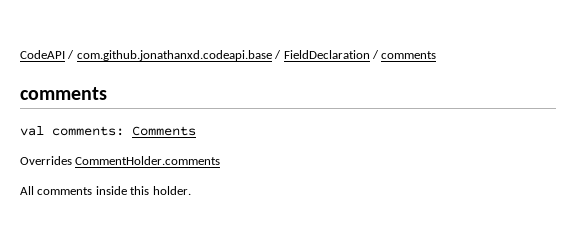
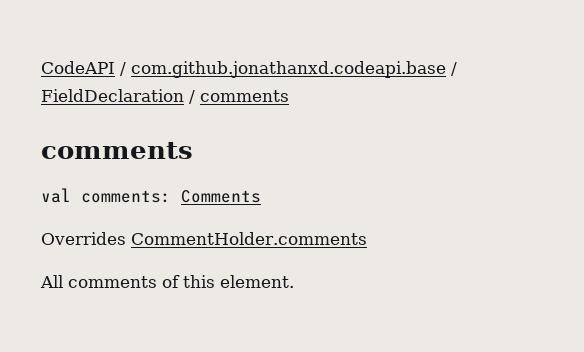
- All comments inside this holder.
+ All comments of this element.

